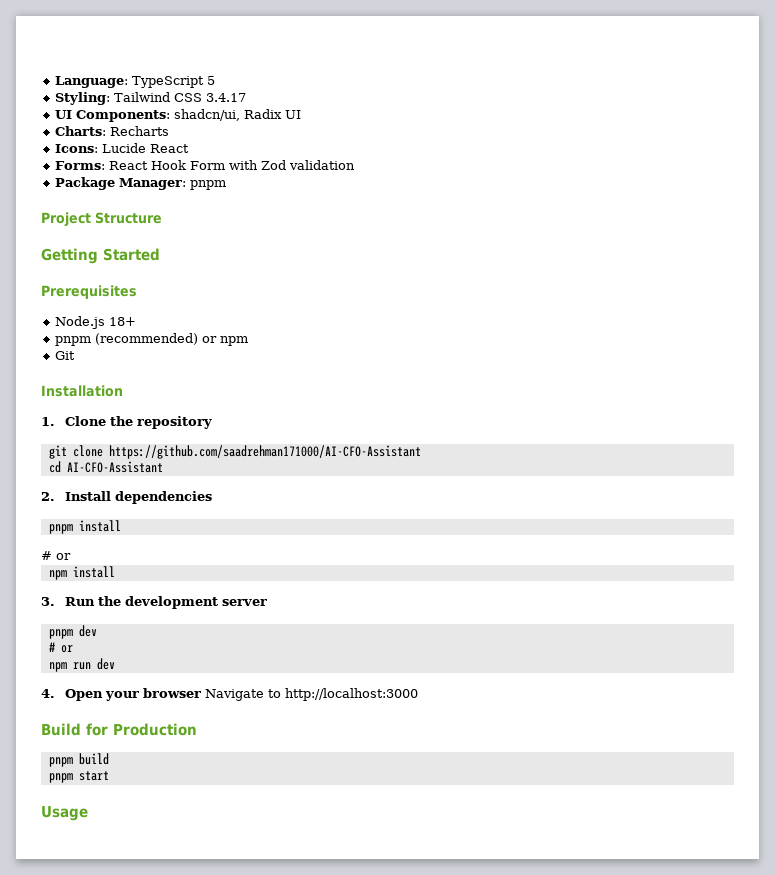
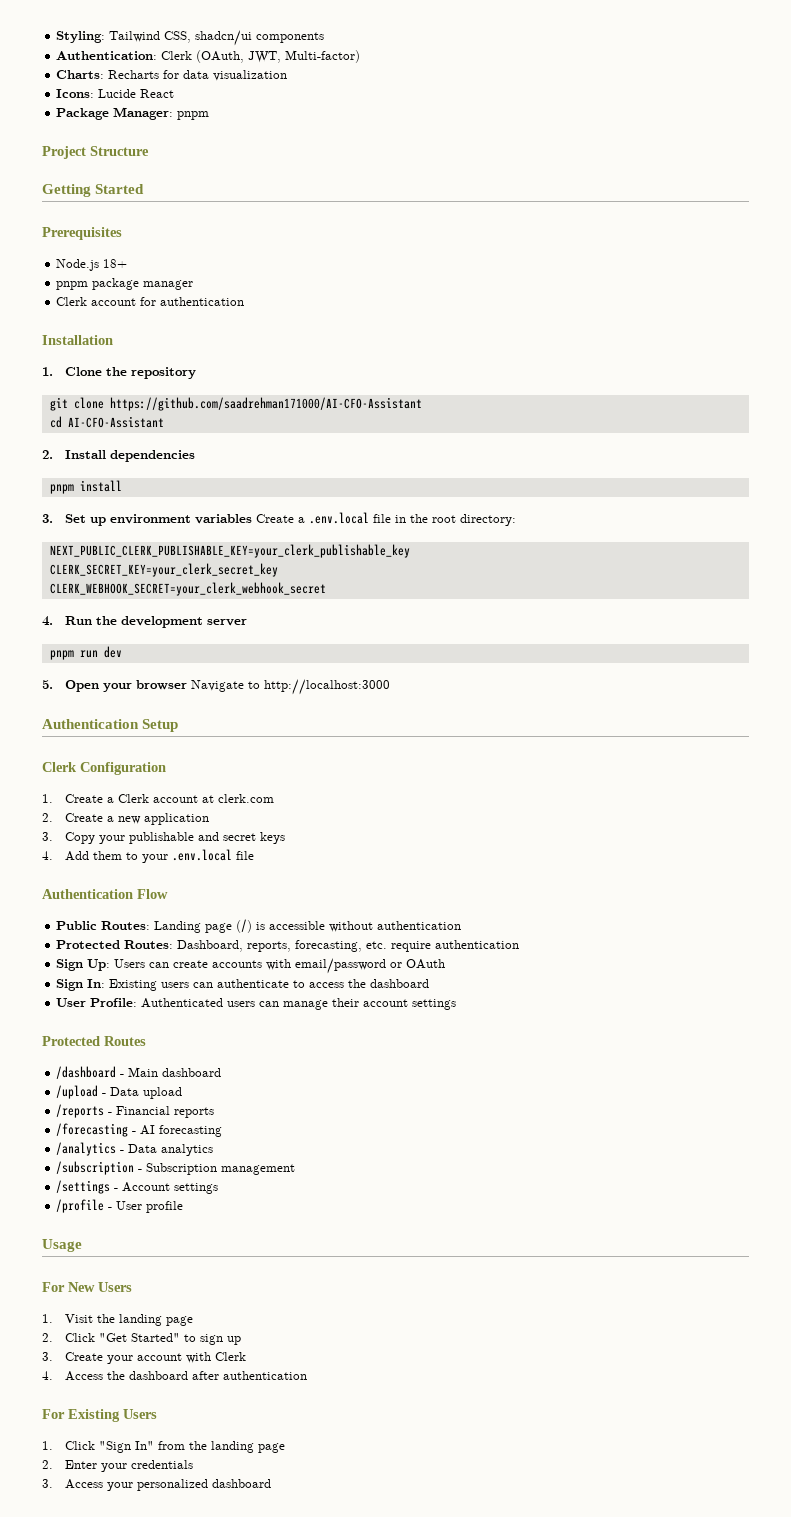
- Language: TypeScript 5
- Styling: Tailwind CSS 3.4.17
- UI Components: shadcn/ui, Radix UI
+ Styling: Tailwind CSS, shadcn/ui components
+ Authentication: Clerk (OAuth, JWT, Multi-factor)
- Charts: Recharts
+ Charts: Recharts for data visualization
- Forms: React Hook Form with Zod validation
- pnpm (recommended) or npm
- Git
+ pnpm package manager
+ Clerk account for authentication
  pnpm install
- # or
- npm install
- 3. Run the development server
+ 3. Set up environment variables Create a .env.local file in the root directory:
+ NEXT_PUBLIC_CLERK_PUBLISHABLE_KEY=your_clerk_publishable_key
+ CLERK_SECRET_KEY=your_clerk_secret_key
+ CLERK_WEBHOOK_SECRET=your_clerk_webhook_secret
+ 4. Run the development server
- pnpm dev
- # or
- npm run dev
+ pnpm run dev
- 4. Open your browser Navigate to http://localhost:3000
+ 5. Open your browser Navigate to http://localhost:3000
- Build for Production
- pnpm build
- pnpm start
+ Authentication Setup
+ Clerk Configuration
+ 1. Create a Clerk account at clerk.com
+ 2. Create a new application
+ 3. Copy your publishable and secret keys
+ 4. Add them to your .env.local file
+ Authentication Flow
+ Public Routes: Landing page (/) is accessible without authentication
+ Protected Routes: Dashboard, reports, forecasting, etc. require authentication
+ Sign Up: Users can create accounts with email/password or OAuth
+ Sign In: Existing users can authenticate to access the dashboard
+ User Profile: Authenticated users can manage their account settings
+ Protected Routes
+ /dashboard - Main dashboard
+ /upload - Data upload
+ /reports - Financial reports
+ /forecasting - AI forecasting
+ /analytics - Data analytics
+ /subscription - Subscription management
+ /settings - Account settings
+ /profile - User profile
  Usage
+ For New Users
+ 1. Visit the landing page
+ 2. Click "Get Started" to sign up
+ 3. Create your account with Clerk
+ 4. Access the dashboard after authentication
+ For Existing Users
+ 1. Click "Sign In" from the landing page
+ 2. Enter your credentials
+ 3. Access your personalized dashboard

